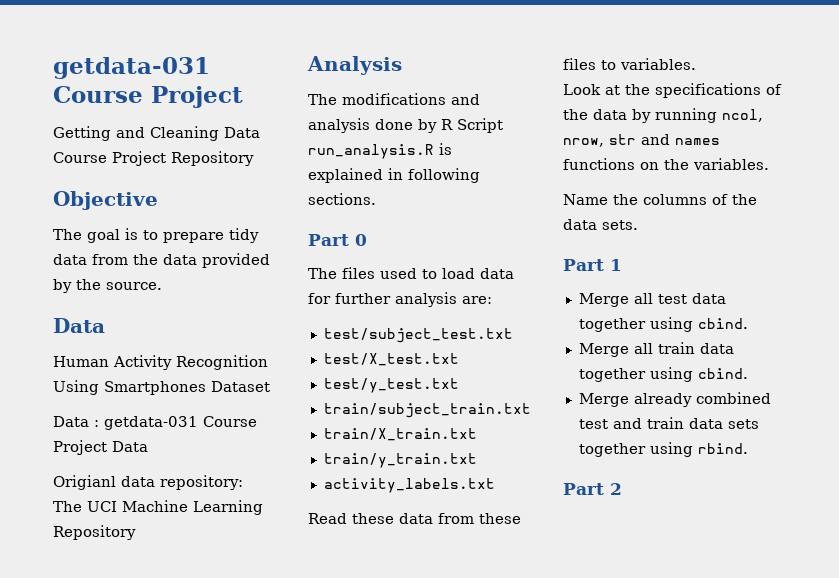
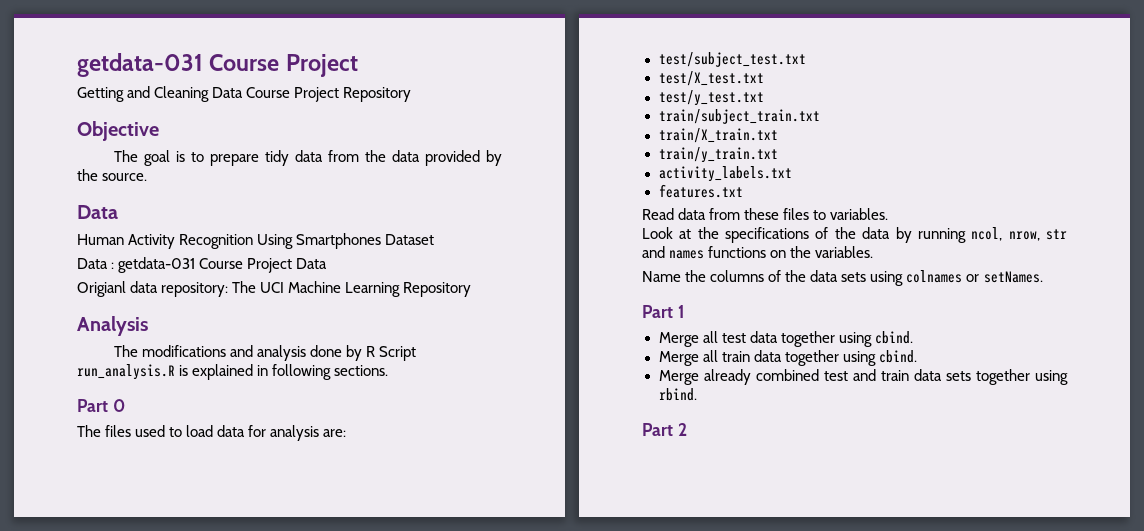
- The files used to load data for further analysis are:
+ The files used to load data for analysis are:
+ features.txt
- Read these data from these files to variables.
+ Read data from these files to variables.
- Name the columns of the data sets.
+ Name the columns of the data sets using colnames or setNames.

